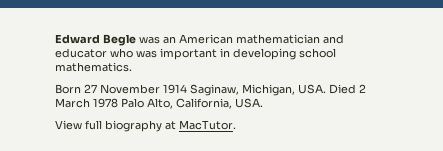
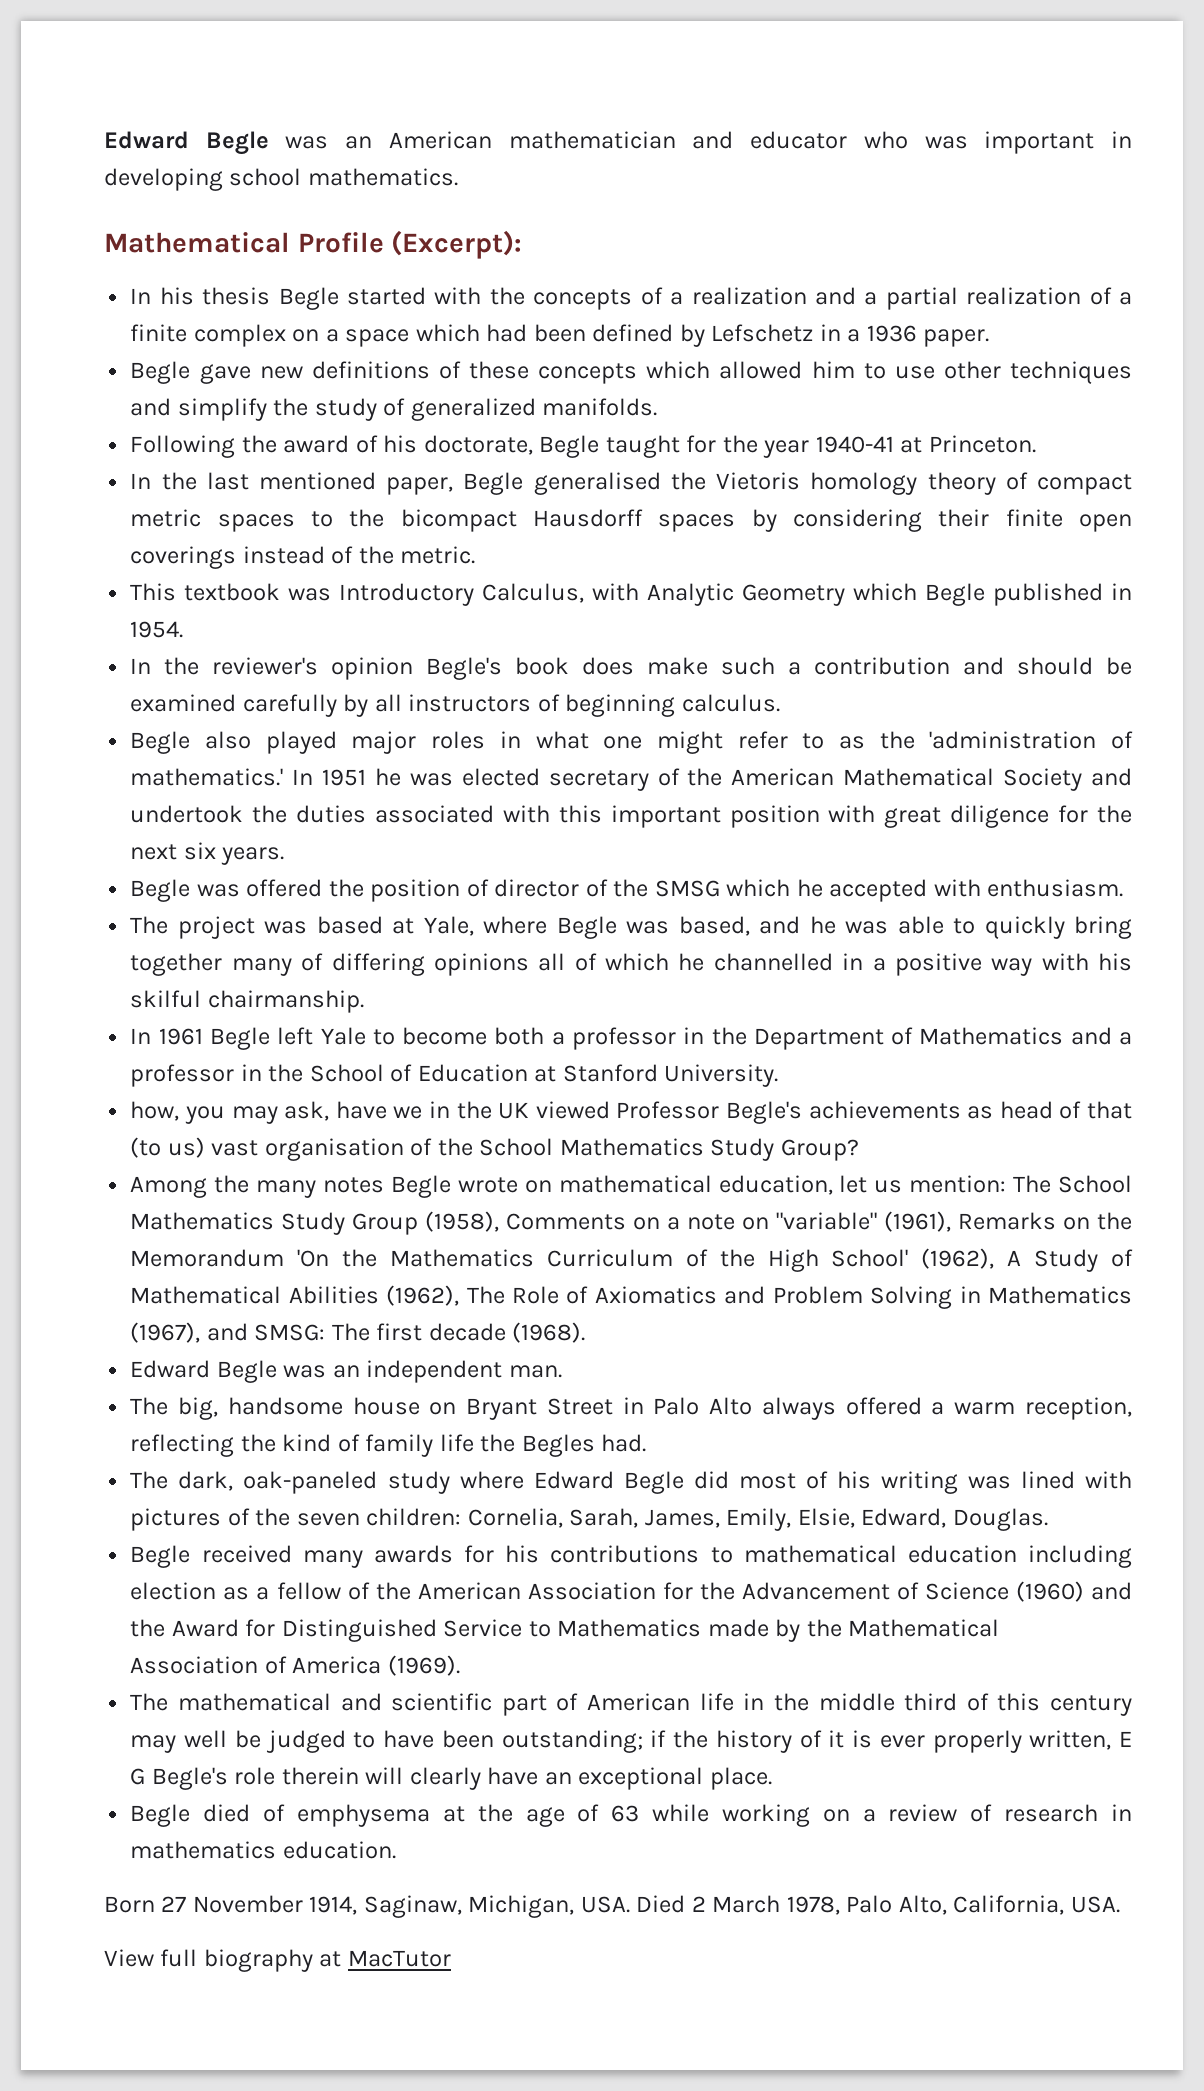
+ Mathematical Profile (Excerpt):
+ In his thesis Begle started with the concepts of a realization and a partial realization of a finite complex on a space which had been defined by Lefschetz in a 1936 paper.
+ Begle gave new definitions of these concepts which allowed him to use other techniques and simplify the study of generalized manifolds.
+ Following the award of his doctorate, Begle taught for the year 1940-41 at Princeton.
+ In the last mentioned paper, Begle generalised the Vietoris homology theory of compact metric spaces to the bicompact Hausdorff spaces by considering their finite open coverings instead of the metric.
+ This textbook was Introductory Calculus, with Analytic Geometry which Begle published in 1954.
+ In the reviewer's opinion Begle's book does make such a contribution and should be examined carefully by all instructors of beginning calculus.
+ Begle also played major roles in what one might refer to as the 'administration of mathematics.' In 1951 he was elected secretary of the American Mathematical Society and undertook the duties associated with this important position with great diligence for the next six years.
+ Begle was offered the position of director of the SMSG which he accepted with enthusiasm.
+ The project was based at Yale, where Begle was based, and he was able to quickly bring together many of differing opinions all of which he channelled in a positive way with his skilful chairmanship.
+ In 1961 Begle left Yale to become both a professor in the Department of Mathematics and a professor in the School of Education at Stanford University.
+ how, you may ask, have we in the UK viewed Professor Begle's achievements as head of that (to us) vast organisation of the School Mathematics Study Group?
+ Among the many notes Begle wrote on mathematical education, let us mention: The School Mathematics Study Group (1958), Comments on a note on "variable" (1961), Remarks on the Memorandum 'On the Mathematics Curriculum of the High School' (1962), A Study of Mathematical Abilities (1962), The Role of Axiomatics and Problem Solving in Mathematics (1967), and SMSG: The first decade (1968).
+ Edward Begle was an independent man.
+ The big, handsome house on Bryant Street in Palo Alto always offered a warm reception, reflecting the kind of family life the Begles had.
+ The dark, oak-paneled study where Edward Begle did most of his writing was lined with pictures of the seven children: Cornelia, Sarah, James, Emily, Elsie, Edward, Douglas.
+ Begle received many awards for his contributions to mathematical education including election as a fellow of the American Association for the Advancement of Science (1960) and the Award for Distinguished Service to Mathematics made by the Mathematical Association of America (1969).
+ The mathematical and scientific part of American life in the middle third of this century may well be judged to have been outstanding; if the history of it is ever properly written, E G Begle's role therein will clearly have an exceptional place.
+ Begle died of emphysema at the age of 63 while working on a review of research in mathematics education.
- Born 27 November 1914 Saginaw, Michigan, USA. Died 2 March 1978 Palo Alto, California, USA.
+ Born 27 November 1914, Saginaw, Michigan, USA. Died 2 March 1978, Palo Alto, California, USA.
- View full biography at MacTutor.
+ View full biography at MacTutor

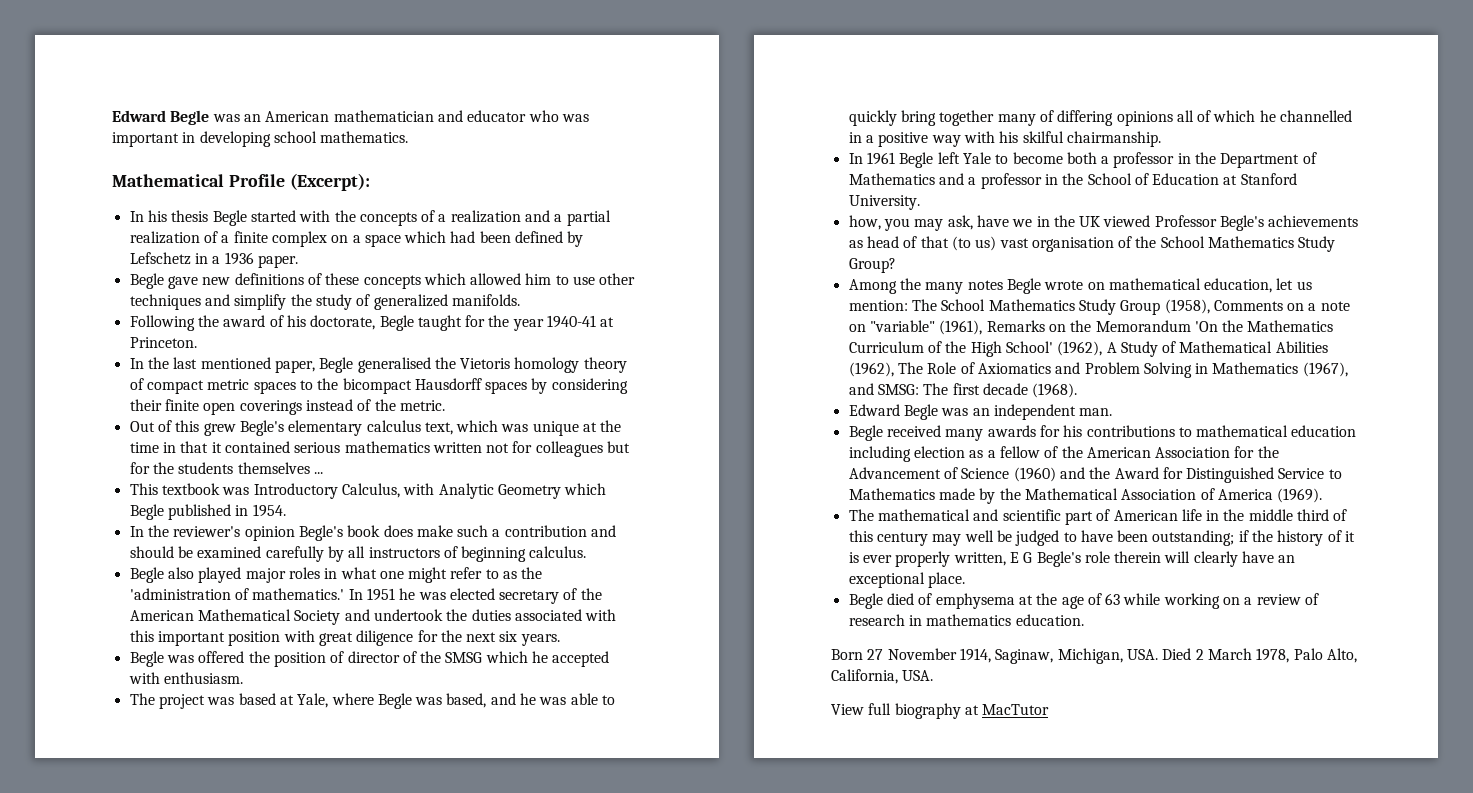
+ Out of this grew Begle's elementary calculus text, which was unique at the time in that it contained serious mathematics written not for colleagues but for the students themselves ...
- The big, handsome house on Bryant Street in Palo Alto always offered a warm reception, reflecting the kind of family life the Begles had.
- The dark, oak-paneled study where Edward Begle did most of his writing was lined with pictures of the seven children: Cornelia, Sarah, James, Emily, Elsie, Edward, Douglas.

